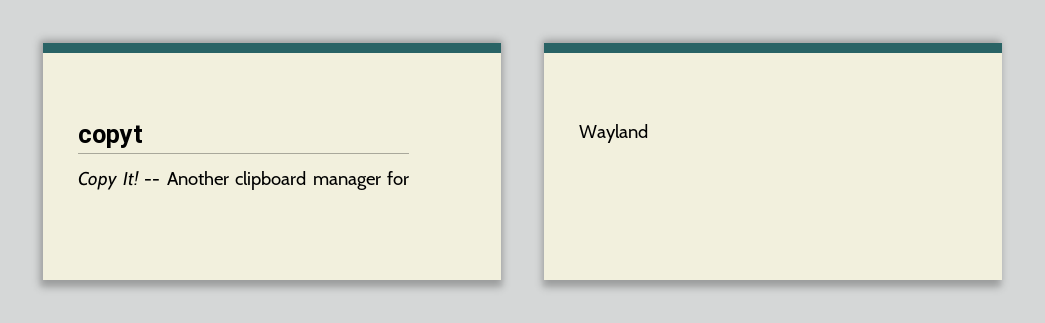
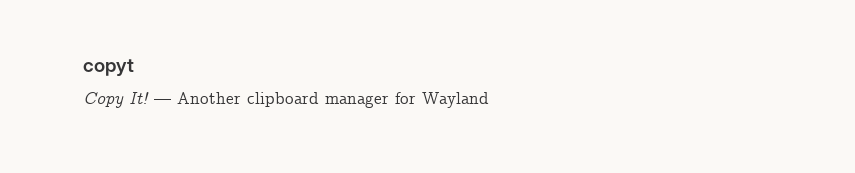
- -- Another clipboard manager for Wayland
+ — Another clipboard manager for Wayland

